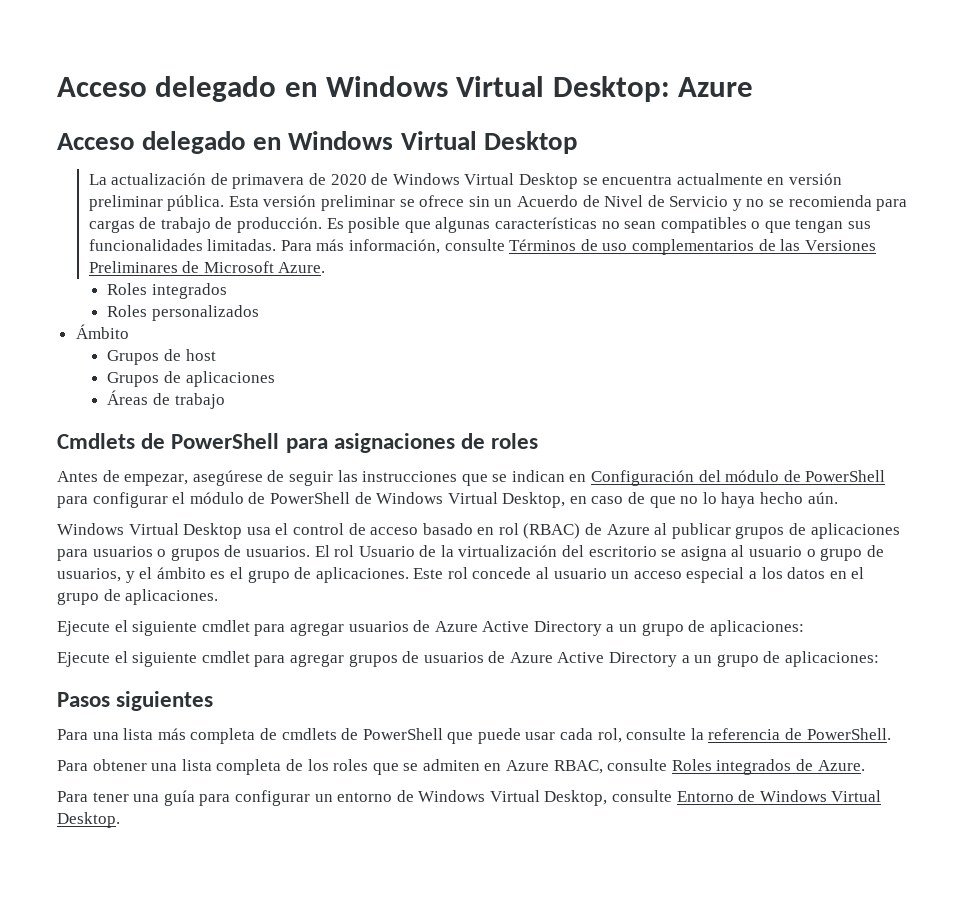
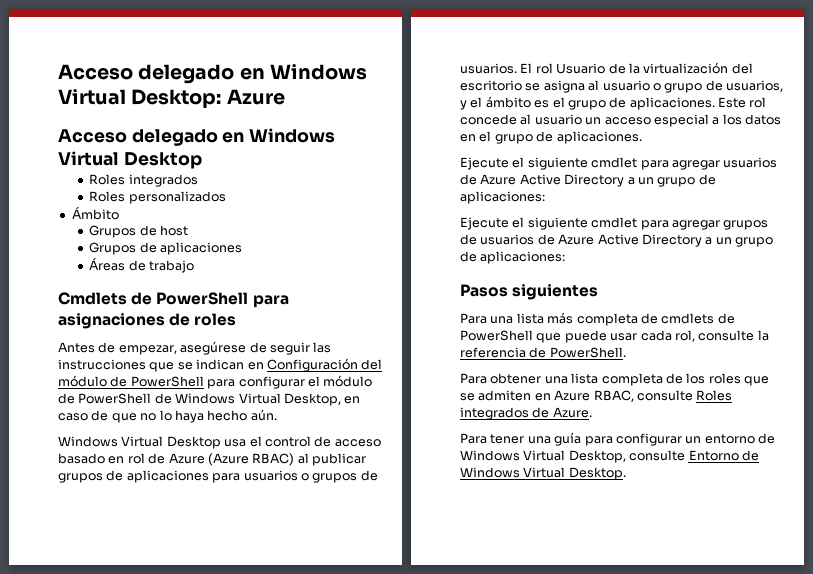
- La actualización de primavera de 2020 de Windows Virtual Desktop se encuentra actualmente en versión preliminar pública. Esta versión preliminar se ofrece sin un Acuerdo de Nivel de Servicio y no se recomienda para cargas de trabajo de producción. Es posible que algunas características no sean compatibles o que tengan sus funcionalidades limitadas. Para más información, consulte Términos de uso complementarios de las Versiones Preliminares de Microsoft Azure.
- Windows Virtual Desktop usa el control de acceso basado en rol (RBAC) de Azure al publicar grupos de aplicaciones para usuarios o grupos de usuarios.
+ Windows Virtual Desktop usa el control de acceso basado en rol de Azure (Azure RBAC) al publicar grupos de aplicaciones para usuarios o grupos de usuarios.

